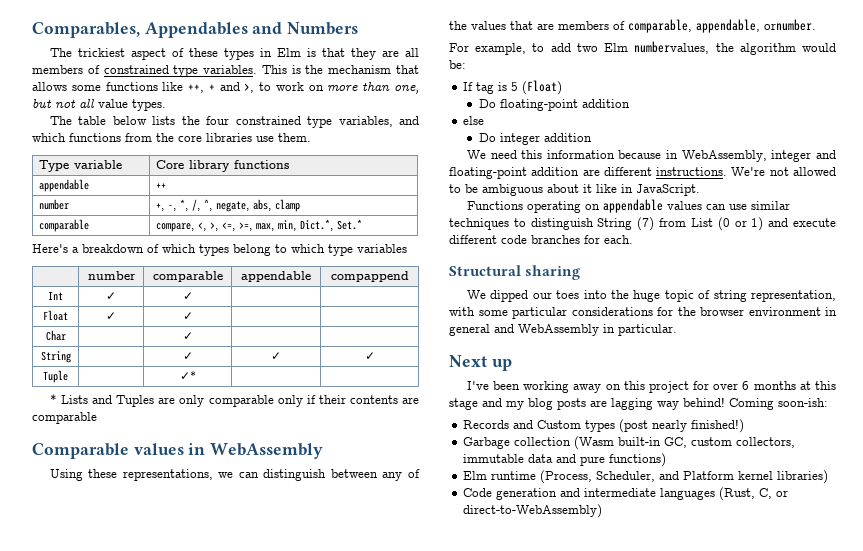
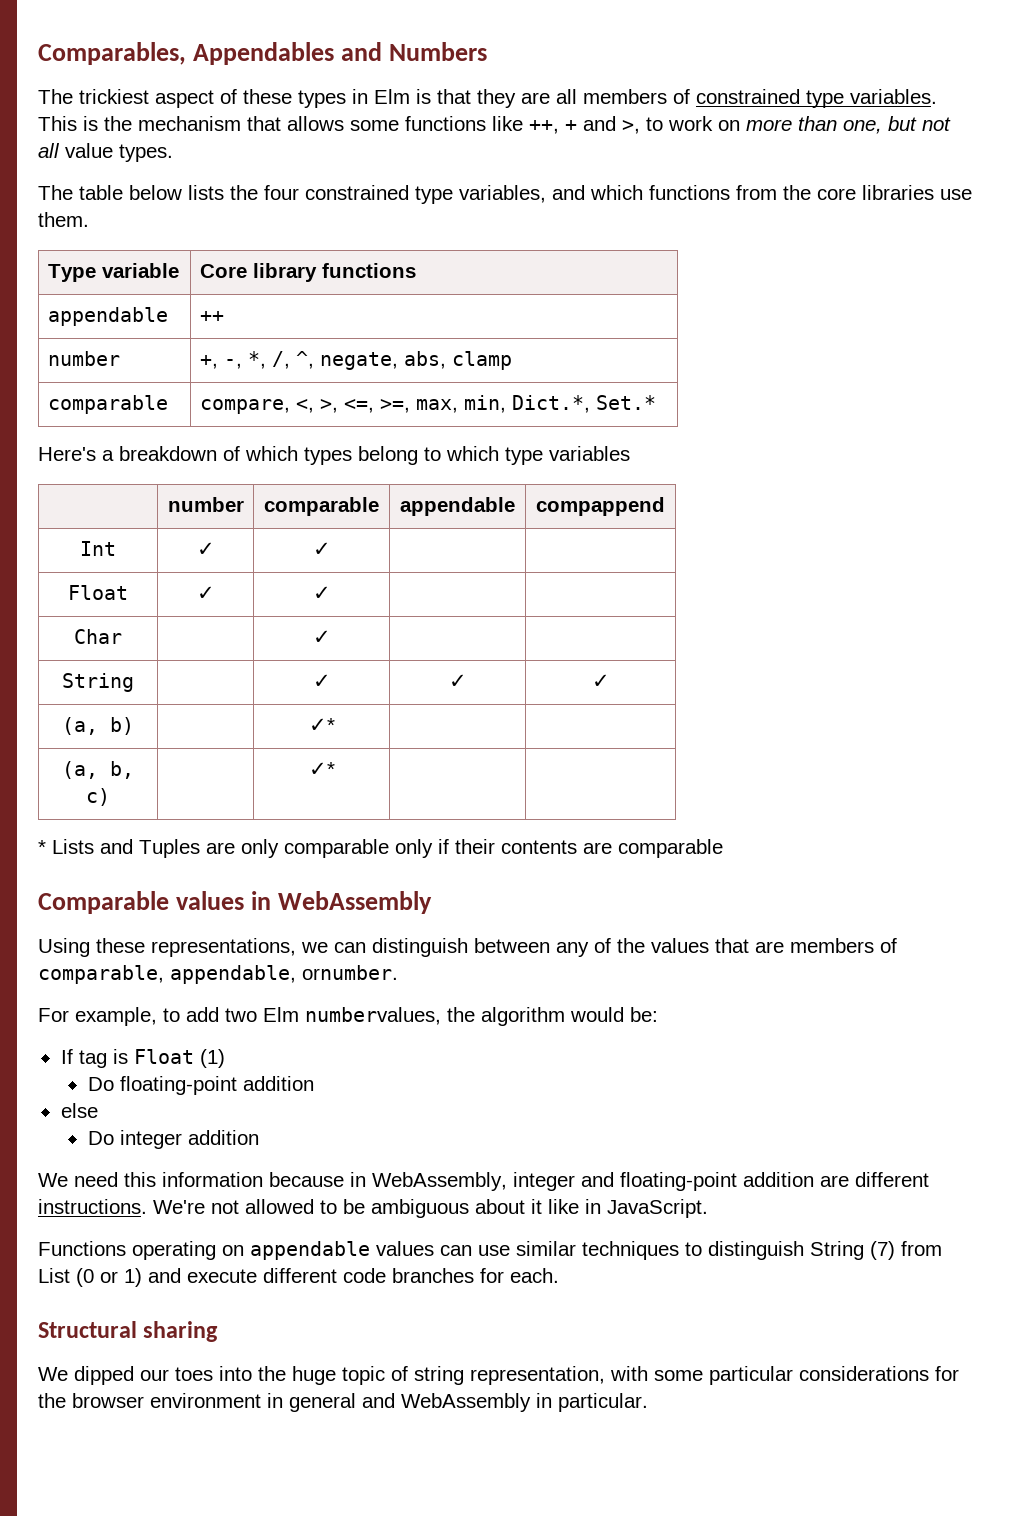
- Tuple | | ✓* | |
+ (a, b) | | ✓* | |
+ (a, b, c) | | ✓* | |
- If tag is 5 (Float)
+ If tag is Float (1)
- Next up
- I've been working away on this project for over 6 months at this stage and my blog posts are lagging way behind! Coming soon-ish:
- Records and Custom types (post nearly finished!)
- Garbage collection (Wasm built-in GC, custom collectors, immutable data and pure functions)
- Elm runtime (Process, Scheduler, and Platform kernel libraries)
- Code generation and intermediate languages (Rust, C, or direct-to-WebAssembly)

